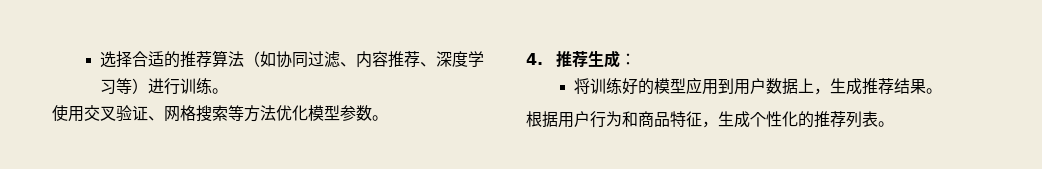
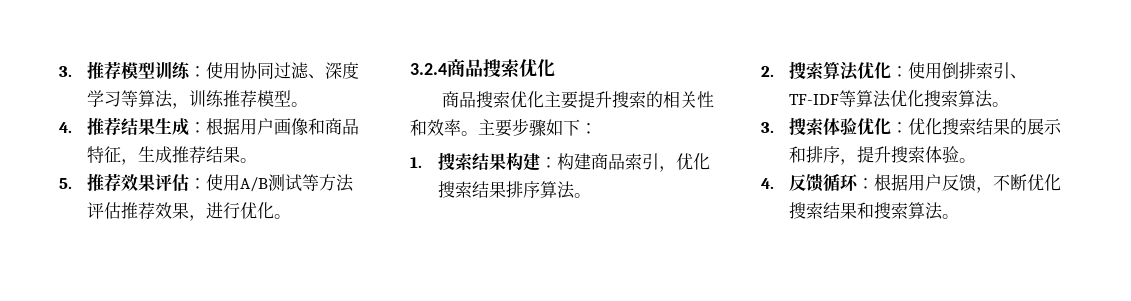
- 选择合适的推荐算法（如协同过滤、内容推荐、深度学习等）进行训练。
- 使用交叉验证、网格搜索等方法优化模型参数。
+ 3.推荐模型训练：使用协同过滤、深度学习等算法，训练推荐模型。
- 4.推荐生成：
- 将训练好的模型应用到用户数据上，生成推荐结果。
- 根据用户行为和商品特征，生成个性化的推荐列表。
+ 4.推荐结果生成：根据用户画像和商品特征，生成推荐结果。
+ 5.推荐效果评估：使用A/B测试等方法评估推荐效果，进行优化。
+ 3.2.4商品搜索优化
+ 商品搜索优化主要提升搜索的相关性和效率。主要步骤如下：
+ 1.搜索结果构建：构建商品索引，优化搜索结果排序算法。
+ 2.搜索算法优化：使用倒排索引、TF-IDF等算法优化搜索算法。
+ 3.搜索体验优化：优化搜索结果的展示和排序，提升搜索体验。
+ 4.反馈循环：根据用户反馈，不断优化搜索结果和搜索算法。

